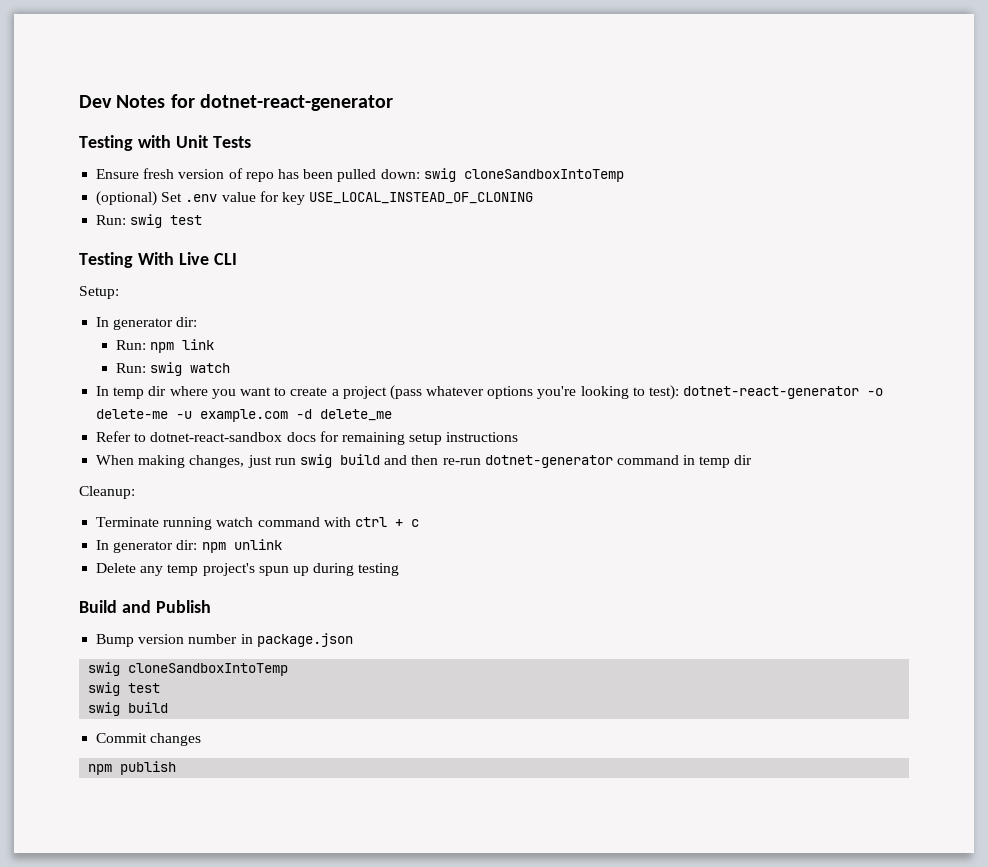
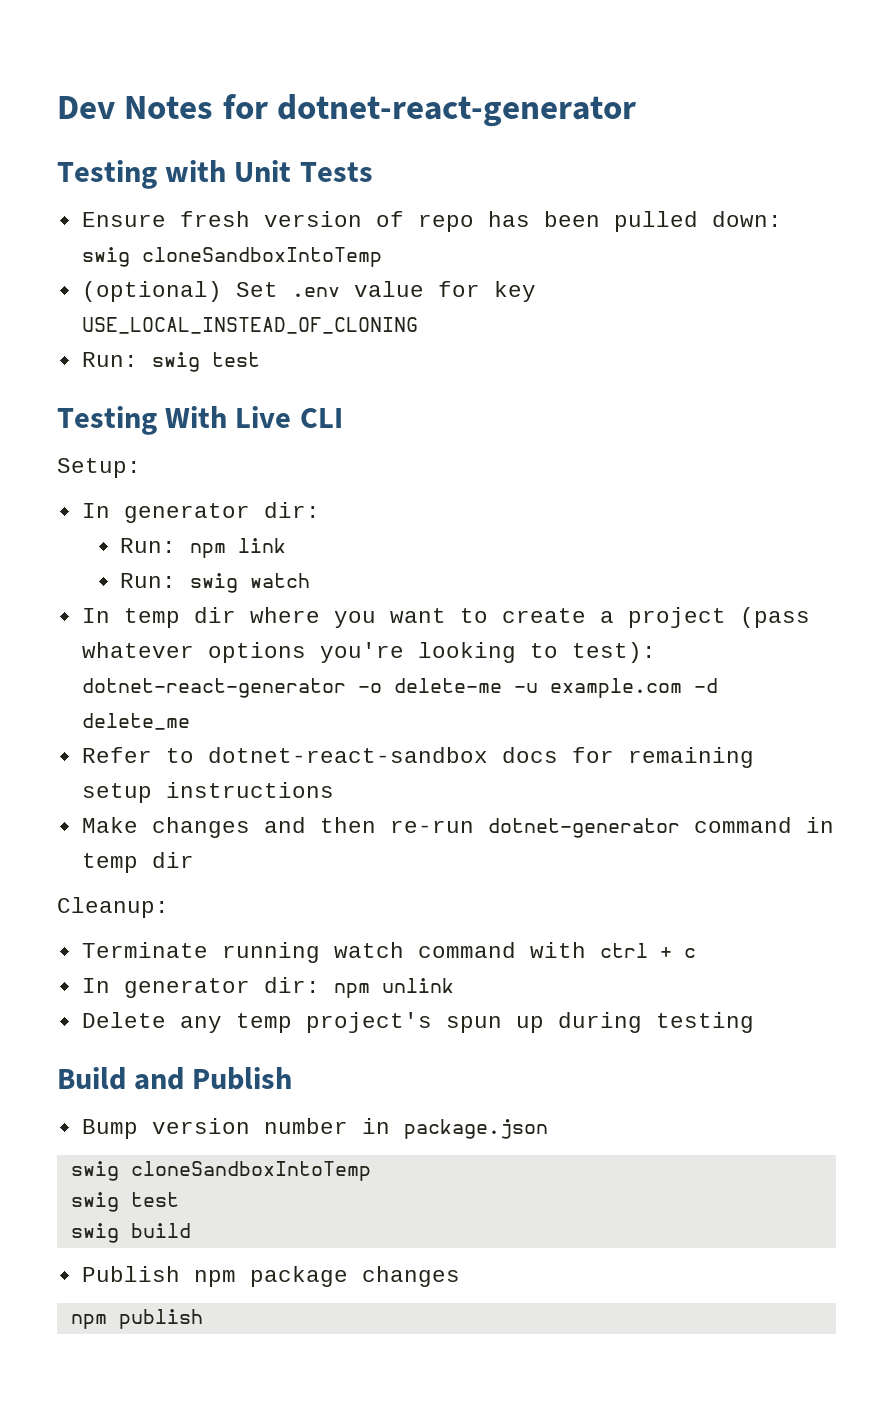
- When making changes, just run swig build and then re-run dotnet-generator command in temp dir
+ Make changes and then re-run dotnet-generator command in temp dir
- Commit changes
+ Publish npm package changes

